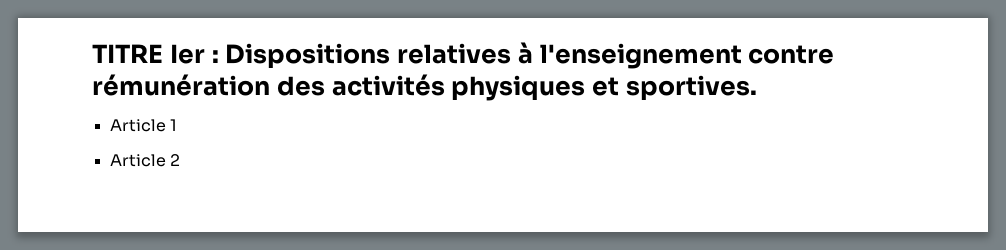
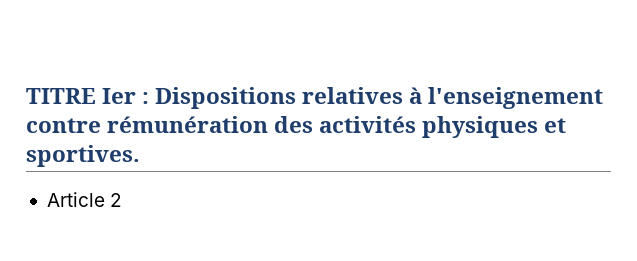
- Article 1

